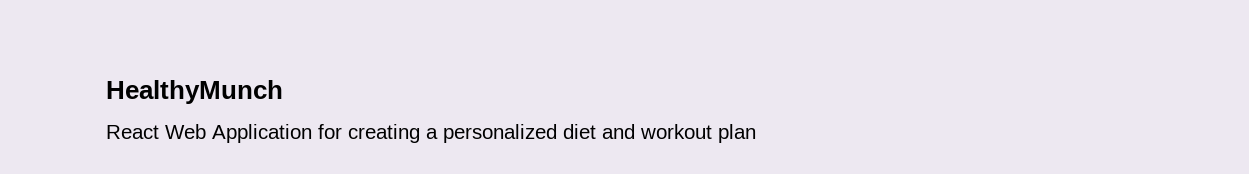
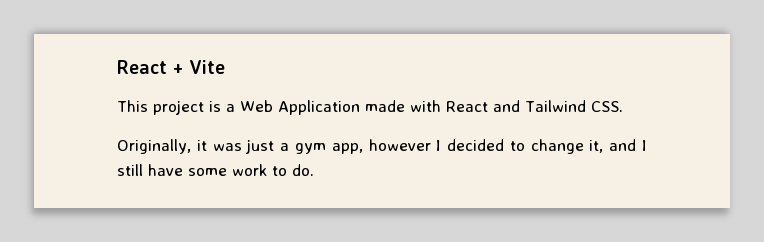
- HealthyMunch
- React Web Application for creating a personalized diet and workout plan
+ React + Vite
+ This project is a Web Application made with React and Tailwind CSS.
+ Originally, it was just a gym app, however I decided to change it, and I still have some work to do.

